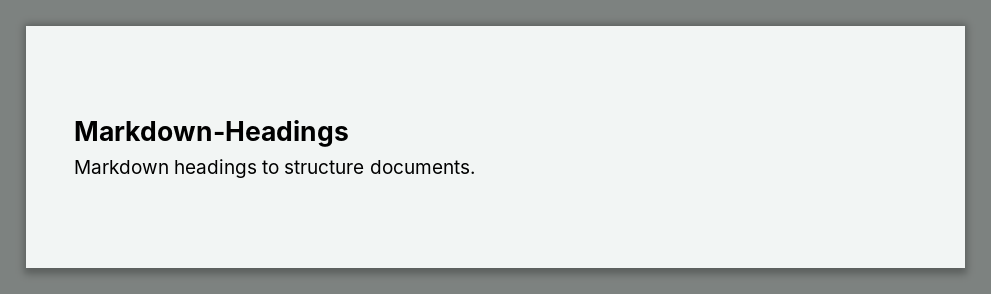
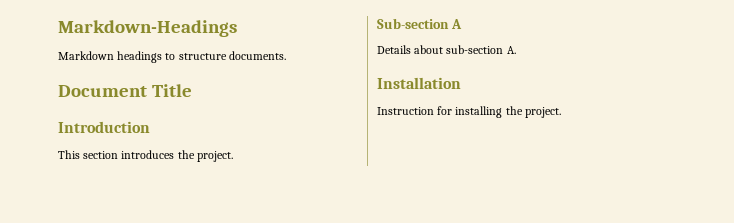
+ Document Title
+ Introduction
+ This section introduces the project.
+ Sub-section A
+ Details about sub-section A.
+ Installation
+ Instruction for installing the project.

